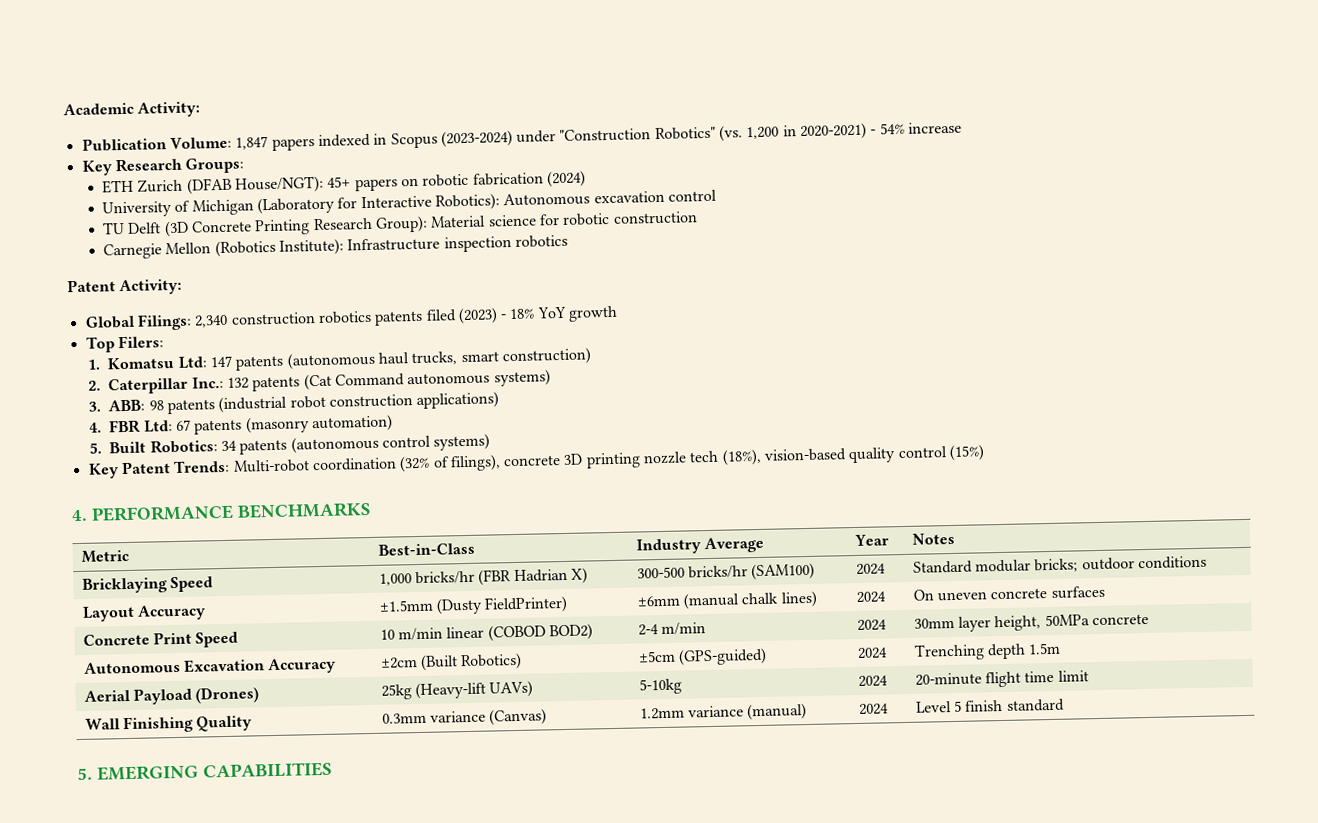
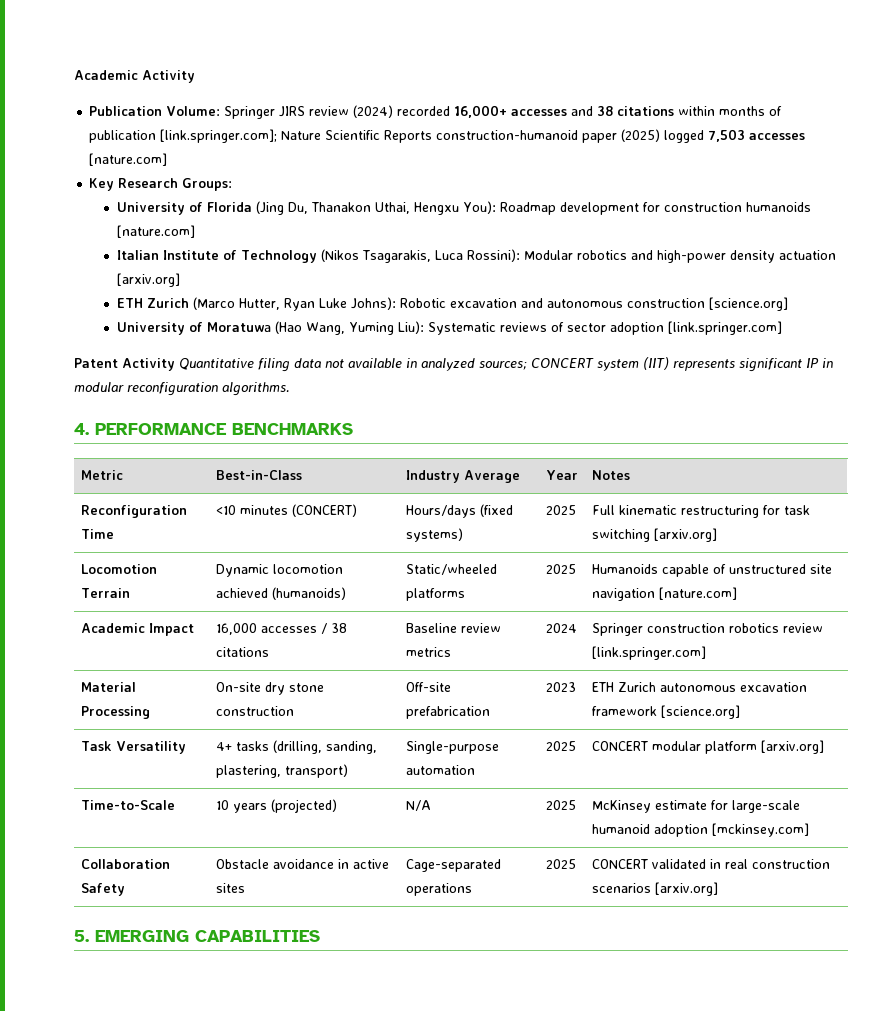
- Academic Activity:
+ Academic Activity
- Publication Volume: 1,847 papers indexed in Scopus (2023-2024) under "Construction Robotics" (vs. 1,200 in 2020-2021) - 54% increase
+ Publication Volume: Springer JIRS review (2024) recorded 16,000+ accesses and 38 citations within months of publication [link.springer.com]; Nature Scientific Reports construction-humanoid paper (2025) logged 7,503 accesses [nature.com]
  Key Research Groups:
- ETH Zurich (DFAB House/NGT): 45+ papers on robotic fabrication (2024)
- University of Michigan (Laboratory for Interactive Robotics): Autonomous excavation control
- TU Delft (3D Concrete Printing Research Group): Material science for robotic construction
- Carnegie Mellon (Robotics Institute): Infrastructure inspection robotics
- Patent Activity:
- Global Filings: 2,340 construction robotics patents filed (2023) - 18% YoY growth
- Top Filers:
- 1. Komatsu Ltd: 147 patents (autonomous haul trucks, smart construction)
- 2. Caterpillar Inc.: 132 patents (Cat Command autonomous systems)
- 3. ABB: 98 patents (industrial robot construction applications)
- 4. FBR Ltd: 67 patents (masonry automation)
- 5. Built Robotics: 34 patents (autonomous control systems)
- Key Patent Trends: Multi-robot coordination (32% of filings), concrete 3D printing nozzle tech (18%), vision-based quality control (15%)
+ University of Florida (Jing Du, Thanakon Uthai, Hengxu You): Roadmap development for construction humanoids [nature.com]
+ Italian Institute of Technology (Nikos Tsagarakis, Luca Rossini): Modular robotics and high-power density actuation [arxiv.org]
+ ETH Zurich (Marco Hutter, Ryan Luke Johns): Robotic excavation and autonomous construction [science.org]
+ University of Moratuwa (Hao Wang, Yuming Liu): Systematic reviews of sector adoption [link.springer.com]
+ Patent Activity Quantitative filing data not available in analyzed sources; CONCERT system (IIT) represents significant IP in modular reconfiguration algorithms.
- Bricklaying Speed | 1,000 bricks/hr (FBR Hadrian X) | 300-500 bricks/hr (SAM100) | 2024 | Standard modular bricks; outdoor conditions
- Layout Accuracy | ±1.5mm (Dusty FieldPrinter) | ±6mm (manual chalk lines) | 2024 | On uneven concrete surfaces
- Concrete Print Speed | 10 m/min linear (COBOD BOD2) | 2-4 m/min | 2024 | 30mm layer height, 50MPa concrete
- Autonomous Excavation Accuracy | ±2cm (Built Robotics) | ±5cm (GPS-guided) | 2024 | Trenching depth 1.5m
- Aerial Payload (Drones) | 25kg (Heavy-lift UAVs) | 5-10kg | 2024 | 20-minute flight time limit
- Wall Finishing Quality | 0.3mm variance (Canvas) | 1.2mm variance (manual) | 2024 | Level 5 finish standard
+ Reconfiguration Time | <10 minutes (CONCERT) | Hours/days (fixed systems) | 2025 | Full kinematic restructuring for task switching [arxiv.org]
+ Locomotion Terrain | Dynamic locomotion achieved (humanoids) | Static/wheeled platforms | 2025 | Humanoids capable of unstructured site navigation [nature.com]
+ Academic Impact | 16,000 accesses / 38 citations | Baseline review metrics | 2024 | Springer construction robotics review [link.springer.com]
+ Material Processing | On-site dry stone construction | Off-site prefabrication | 2023 | ETH Zurich autonomous excavation framework [science.org]
+ Task Versatility | 4+ tasks (drilling, sanding, plastering, transport) | Single-purpose automation | 2025 | CONCERT modular platform [arxiv.org]
+ Time-to-Scale | 10 years (projected) | N/A | 2025 | McKinsey estimate for large-scale humanoid adoption [mckinsey.com]
+ Collaboration Safety | Obstacle avoidance in active sites | Cage-separated operations | 2025 | CONCERT validated in real construction scenarios [arxiv.org]

